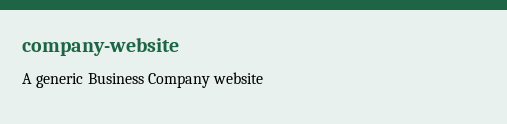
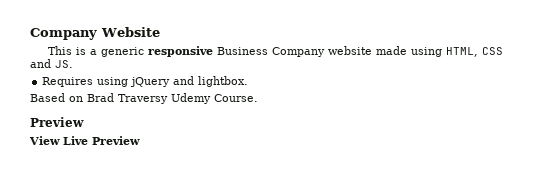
- company-website
- A generic Business Company website
+ Company Website
+ This is a generic responsive Business Company website made using HTML, CSS and JS.
+ Requires using jQuery and lightbox.
+ Based on Brad Traversy Udemy Course.
+ Preview
+ View Live Preview

